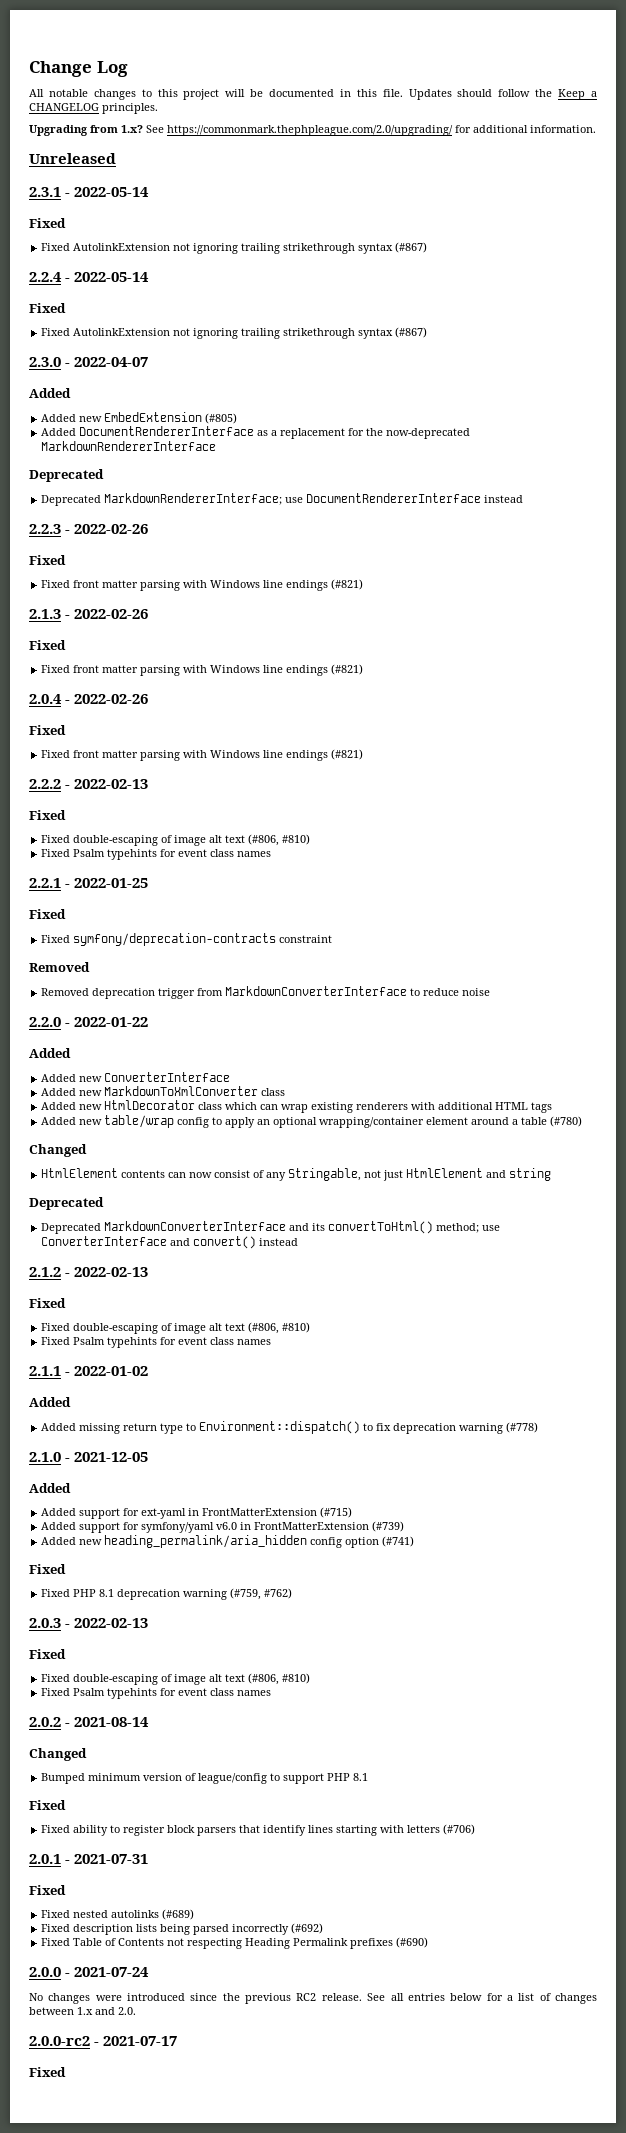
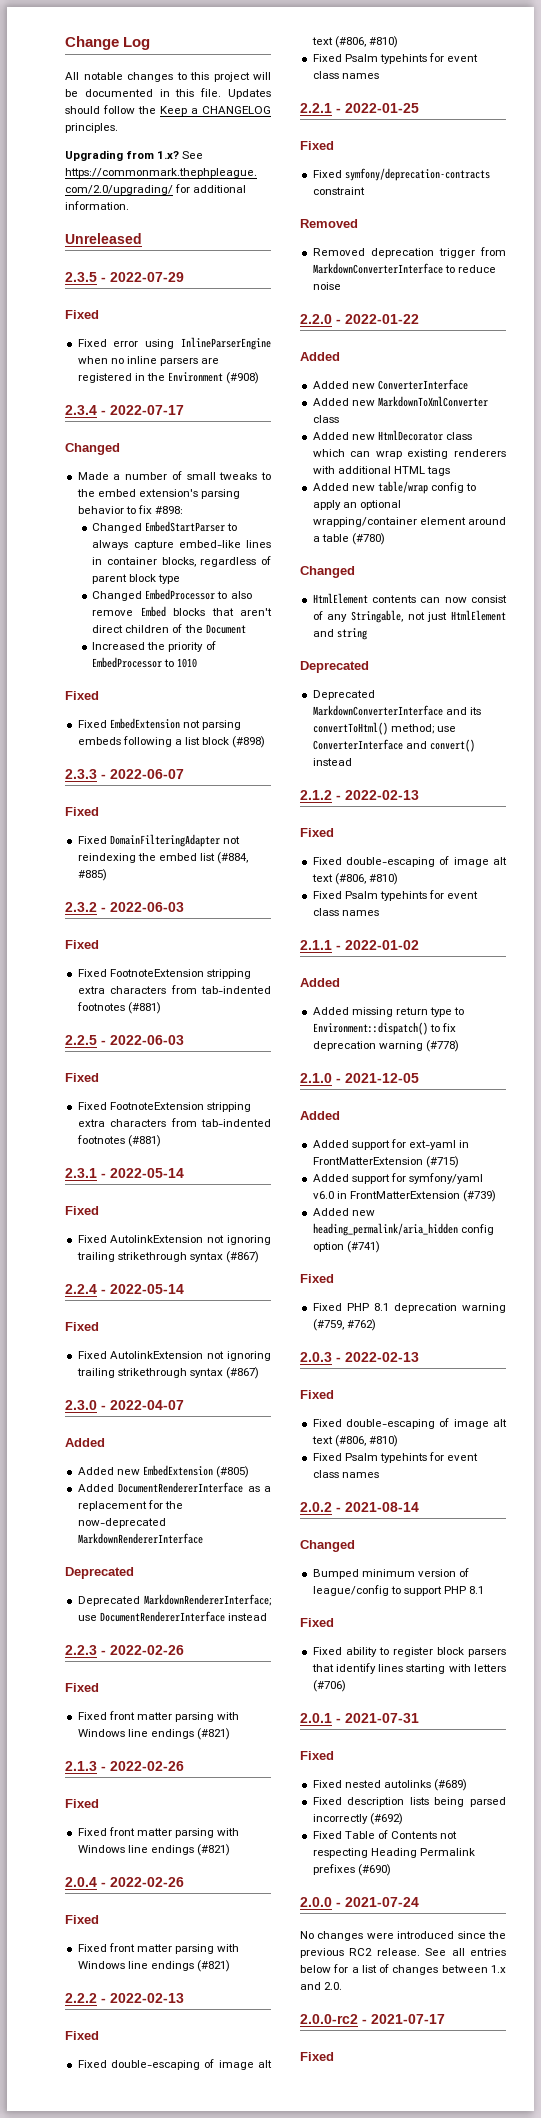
+ 2.3.5 - 2022-07-29
+ Fixed
+ Fixed error using InlineParserEngine when no inline parsers are registered in the Environment (#908)
+ 2.3.4 - 2022-07-17
+ Changed
+ Made a number of small tweaks to the embed extension's parsing behavior to fix #898:
+ Changed EmbedStartParser to always capture embed-like lines in container blocks, regardless of parent block type
+ Changed EmbedProcessor to also remove Embed blocks that aren't direct children of the Document
+ Increased the priority of EmbedProcessor to 1010
+ Fixed
+ Fixed EmbedExtension not parsing embeds following a list block (#898)
+ 2.3.3 - 2022-06-07
+ Fixed
+ Fixed DomainFilteringAdapter not reindexing the embed list (#884, #885)
+ 2.3.2 - 2022-06-03
+ Fixed
+ Fixed FootnoteExtension stripping extra characters from tab-indented footnotes (#881)
+ 2.2.5 - 2022-06-03
+ Fixed
+ Fixed FootnoteExtension stripping extra characters from tab-indented footnotes (#881)

